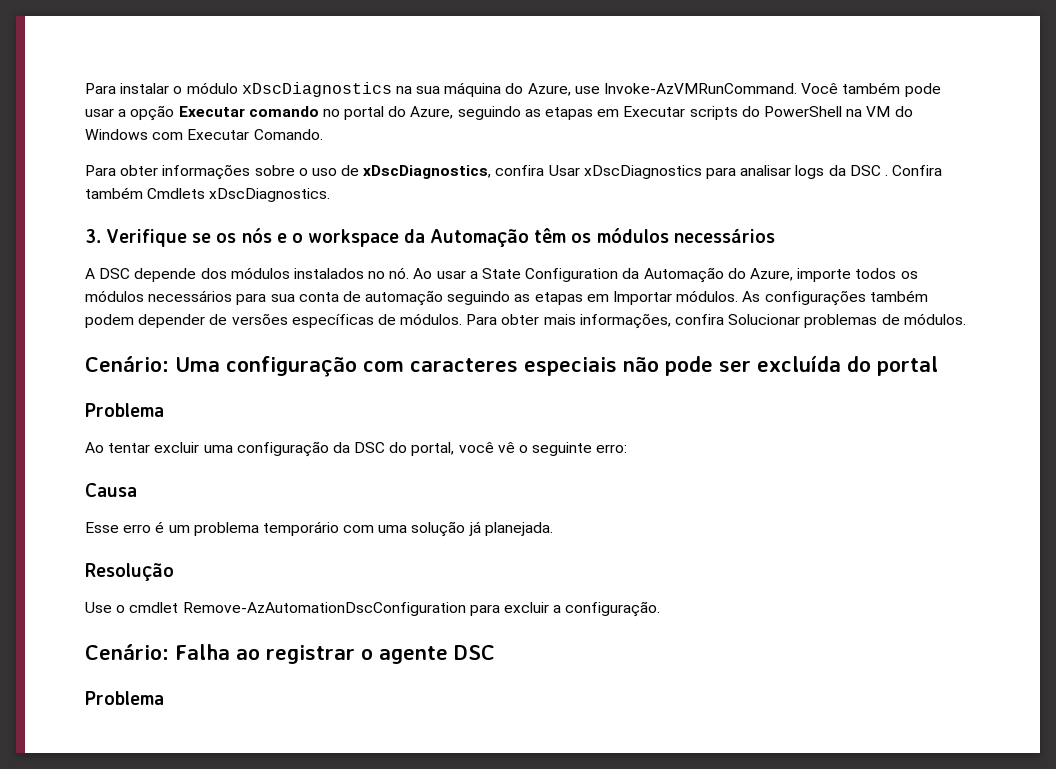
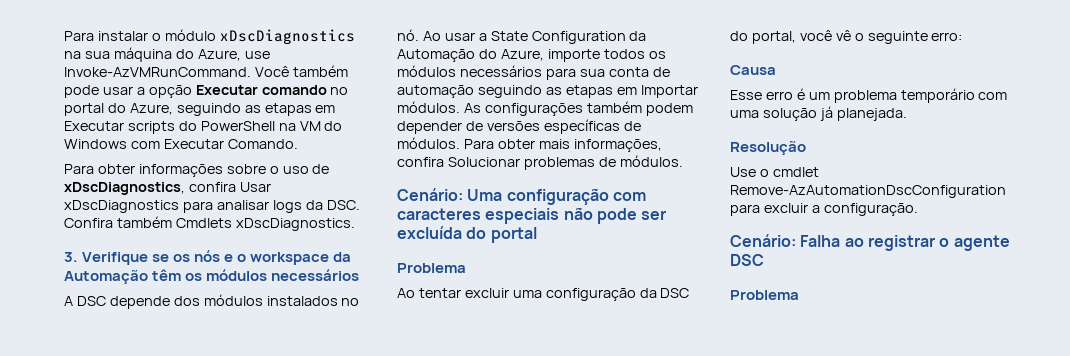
- Para obter informações sobre o uso de xDscDiagnostics, confira Usar xDscDiagnostics para analisar logs da DSC . Confira também Cmdlets xDscDiagnostics.
+ Para obter informações sobre o uso de xDscDiagnostics, confira Usar xDscDiagnostics para analisar logs da DSC. Confira também Cmdlets xDscDiagnostics.

